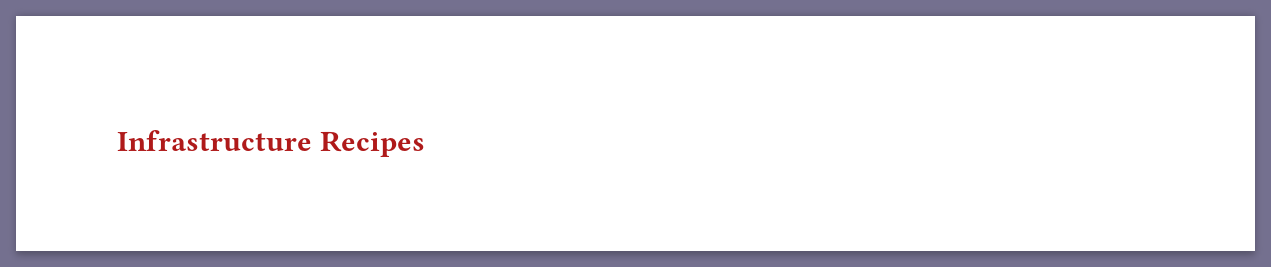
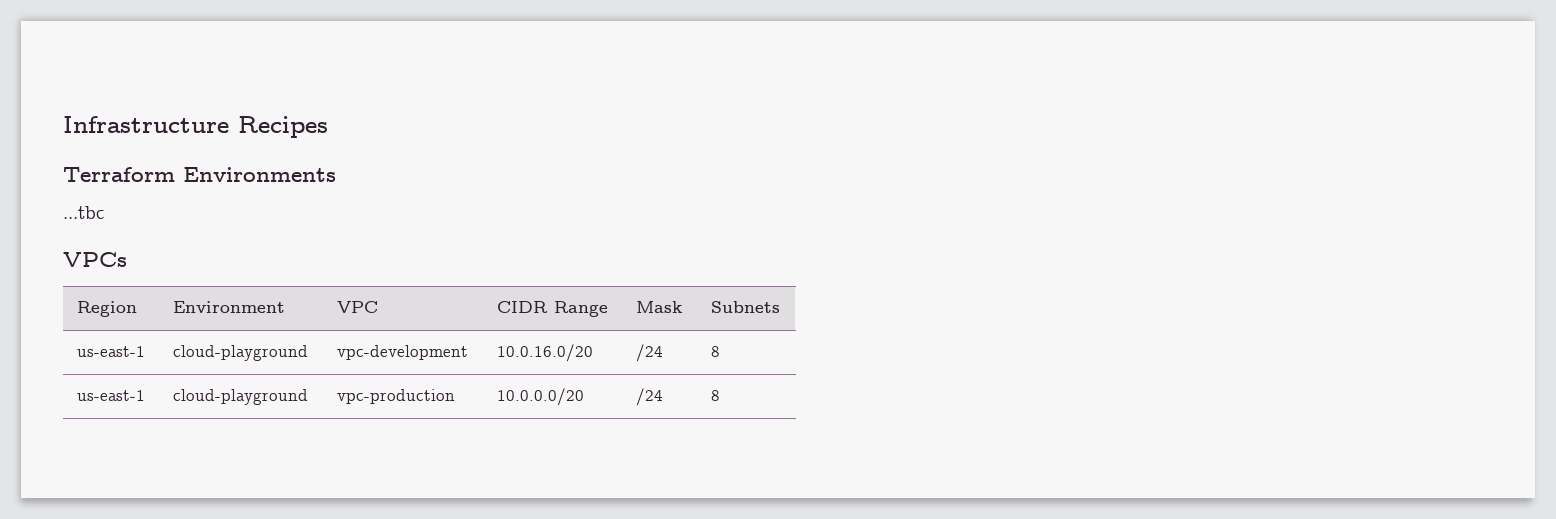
+ Terraform Environments
+ ...tbc
+ VPCs
+ Region | Environment | VPC | CIDR Range | Mask | Subnets
+ us-east-1 | cloud-playground | vpc-development | 10.0.16.0/20 | /24 | 8
+ us-east-1 | cloud-playground | vpc-production | 10.0.0.0/20 | /24 | 8

